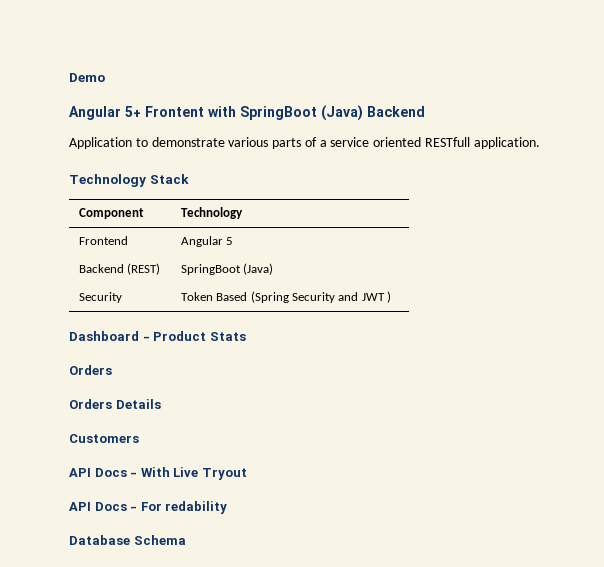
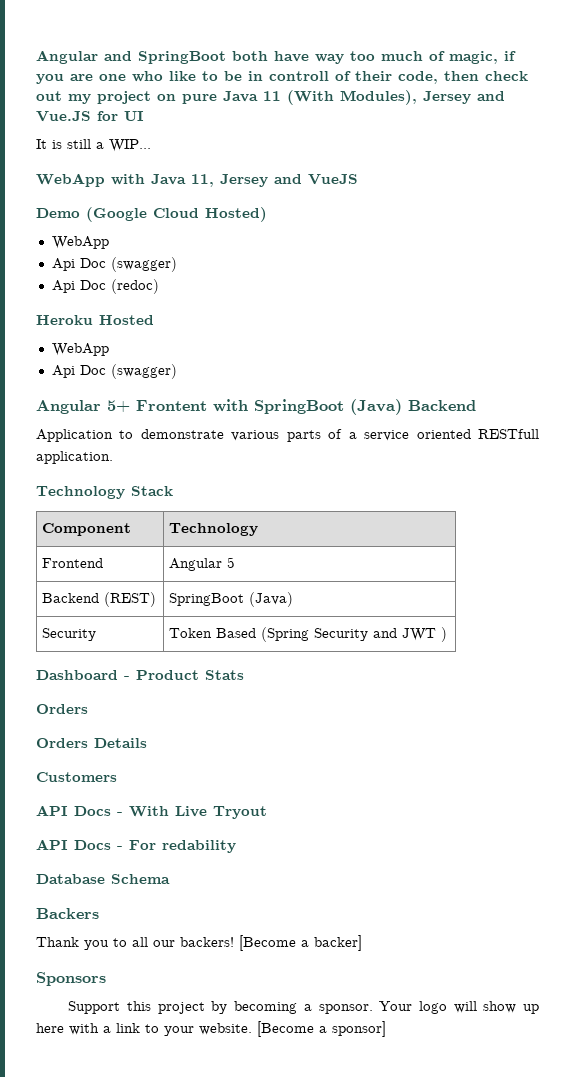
- Demo
+ Angular and SpringBoot both have way too much of magic, if you are one who like to be in controll of their code, then check out my project on pure Java 11 (With Modules), Jersey and Vue.JS for UI
+ It is still a WIP...
+ WebApp with Java 11, Jersey and VueJS
+ Demo (Google Cloud Hosted)
+ WebApp
+ Api Doc (swagger)
+ Api Doc (redoc)
+ Heroku Hosted
+ WebApp
+ Api Doc (swagger)
+ Backers
+ Thank you to all our backers! [Become a backer]
+ Sponsors
+ Support this project by becoming a sponsor. Your logo will show up here with a link to your website. [Become a sponsor]

